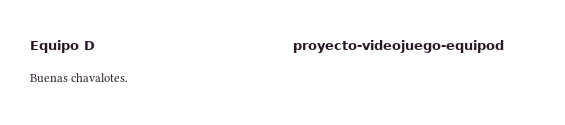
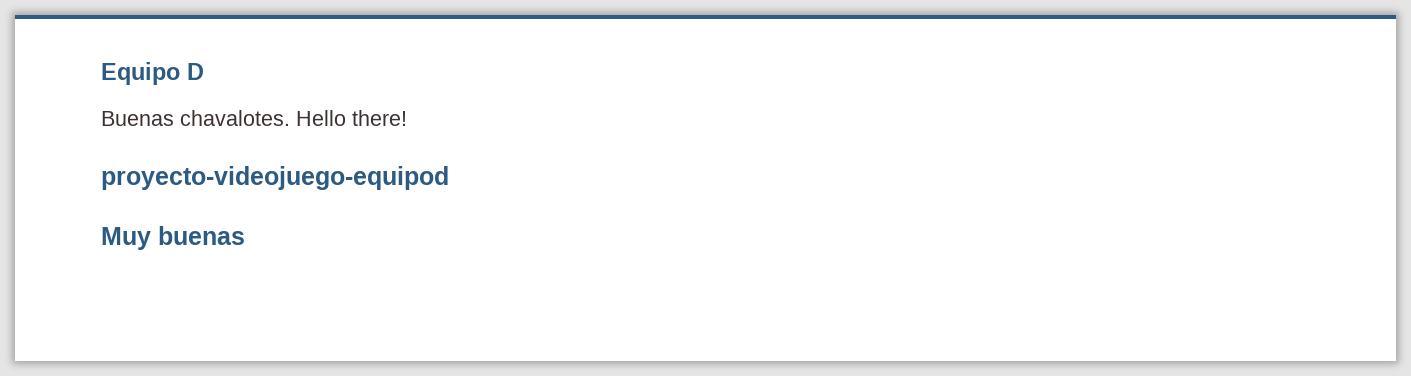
+ Hello there!
+ Muy buenas

